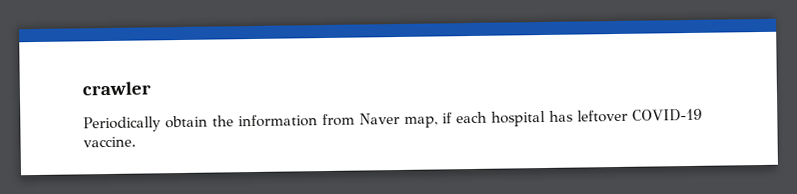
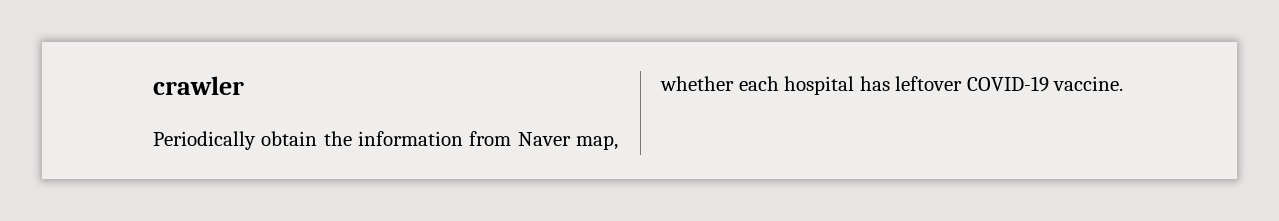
- Periodically obtain the information from Naver map, if each hospital has leftover COVID-19 vaccine.
+ Periodically obtain the information from Naver map, whether each hospital has leftover COVID-19 vaccine.

